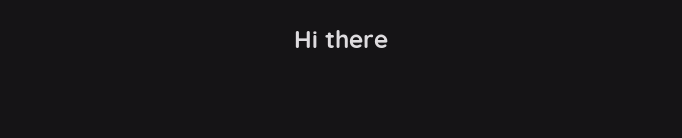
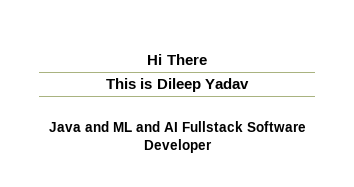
- Hi there
+ Hi There
+ This is Dileep Yadav
+ Java and ML and AI Fullstack Software Developer

